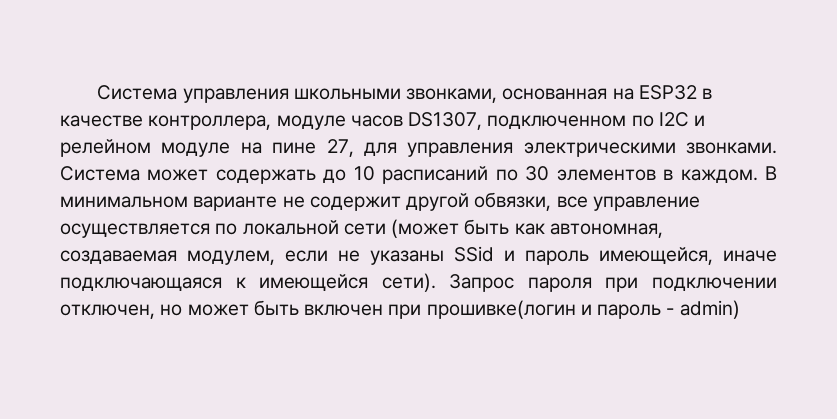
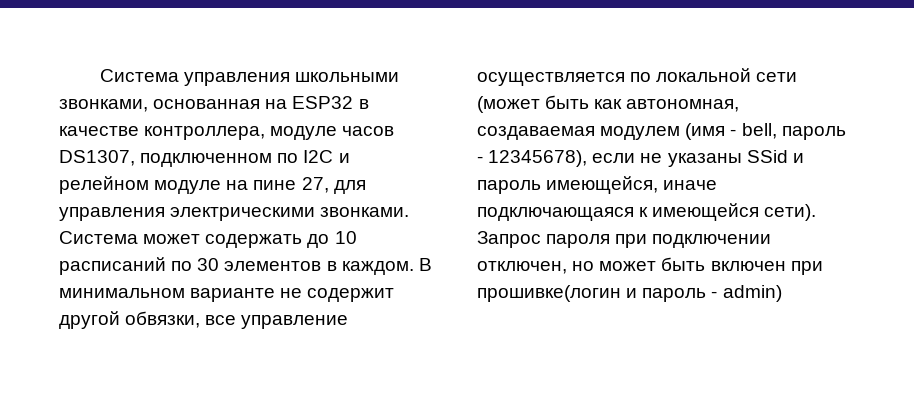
- В минимальном варианте не содержит другой обвязки, все управление осуществляется по локальной сети (может быть как автономная, создаваемая модулем, если не указаны SSid и пароль имеющейся, иначе подключающаяся к имеющейся сети).
+ В минимальном варианте не содержит другой обвязки, все управление осуществляется по локальной сети (может быть как автономная, создаваемая модулем (имя - bell, пароль - 12345678), если не указаны SSid и пароль имеющейся, иначе подключающаяся к имеющейся сети).

